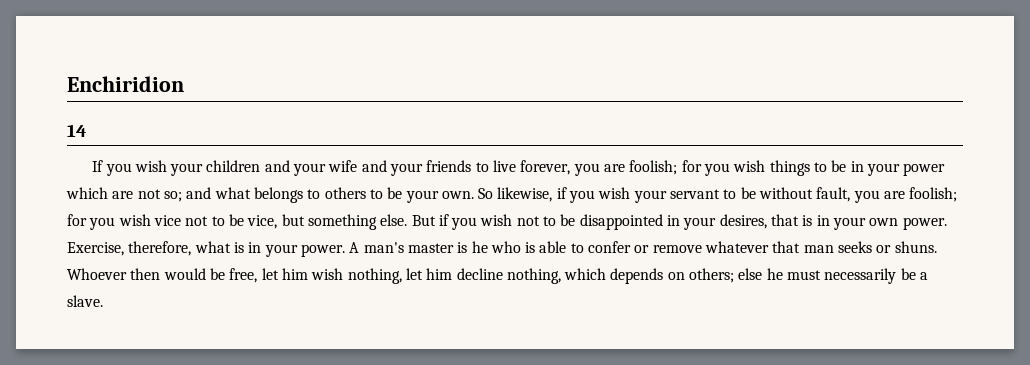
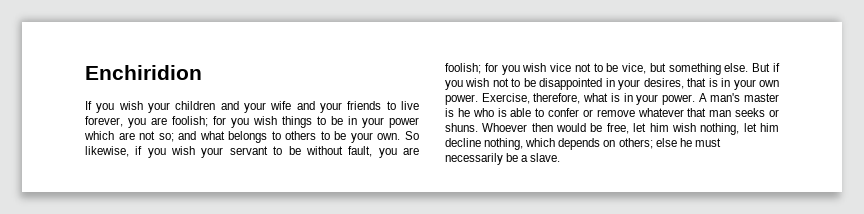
- 14

